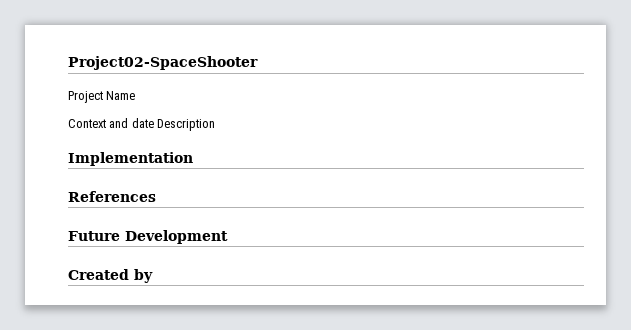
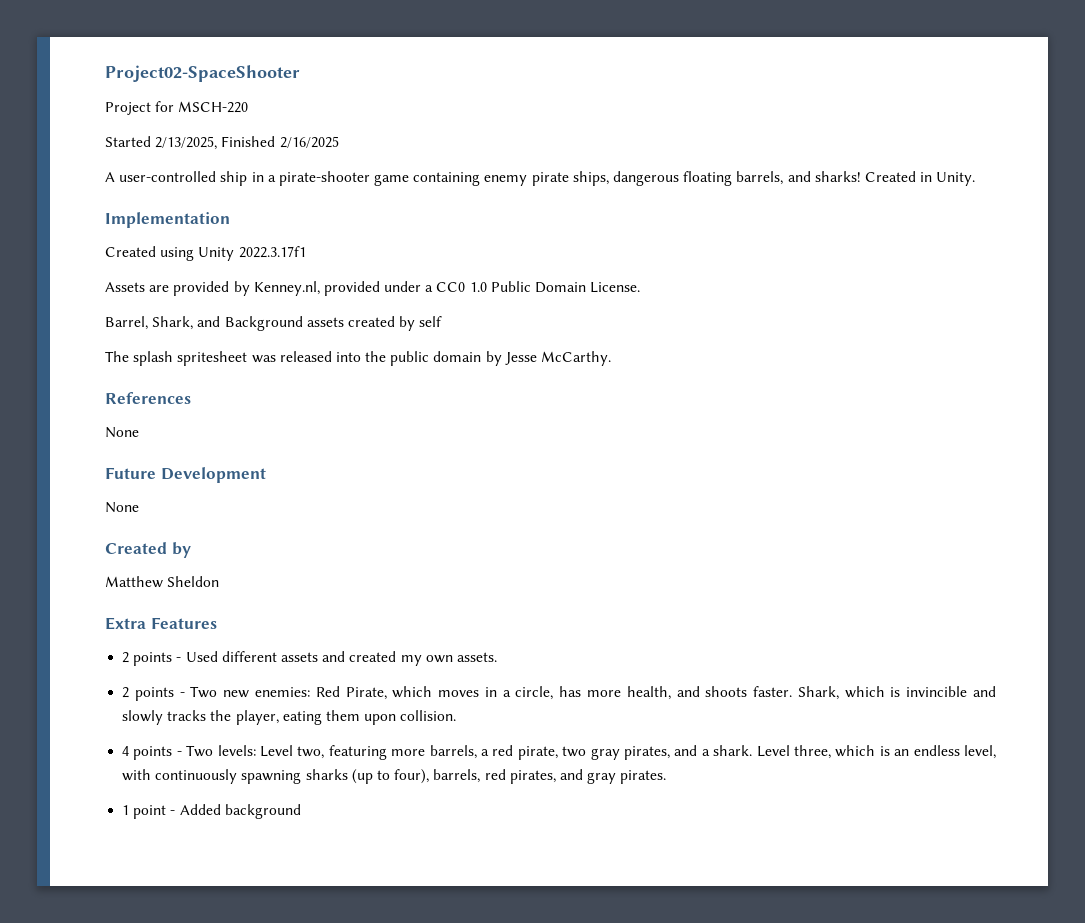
- Project Name
- Context and date Description
+ Project for MSCH-220
+ Started 2/13/2025, Finished 2/16/2025
+ A user-controlled ship in a pirate-shooter game containing enemy pirate ships, dangerous floating barrels, and sharks! Created in Unity.
  Implementation
+ Created using Unity 2022.3.17f1
+ Assets are provided by Kenney.nl, provided under a CC0 1.0 Public Domain License.
+ Barrel, Shark, and Background assets created by self
+ The splash spritesheet was released into the public domain by Jesse McCarthy.
  References
+ None
  Future Development
+ None
+ Matthew Sheldon
+ Extra Features
+ 2 points - Used different assets and created my own assets.
+ 2 points - Two new enemies: Red Pirate, which moves in a circle, has more health, and shoots faster. Shark, which is invincible and slowly tracks the player, eating them upon collision.
+ 4 points - Two levels: Level two, featuring more barrels, a red pirate, two gray pirates, and a shark. Level three, which is an endless level, with continuously spawning sharks (up to four), barrels, red pirates, and gray pirates.
+ 1 point - Added background

